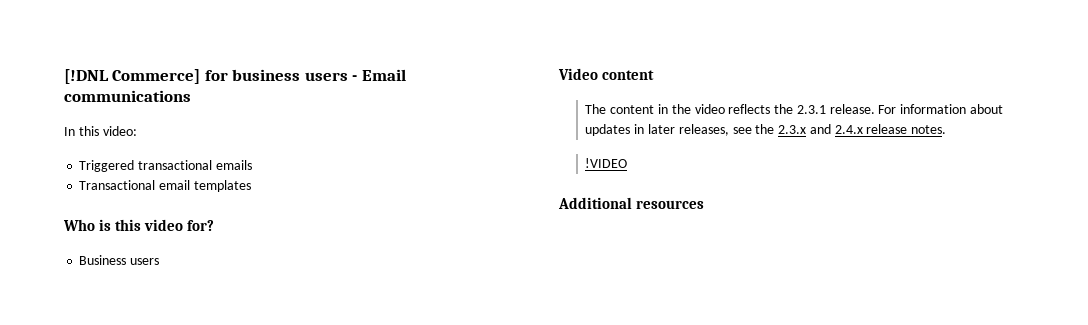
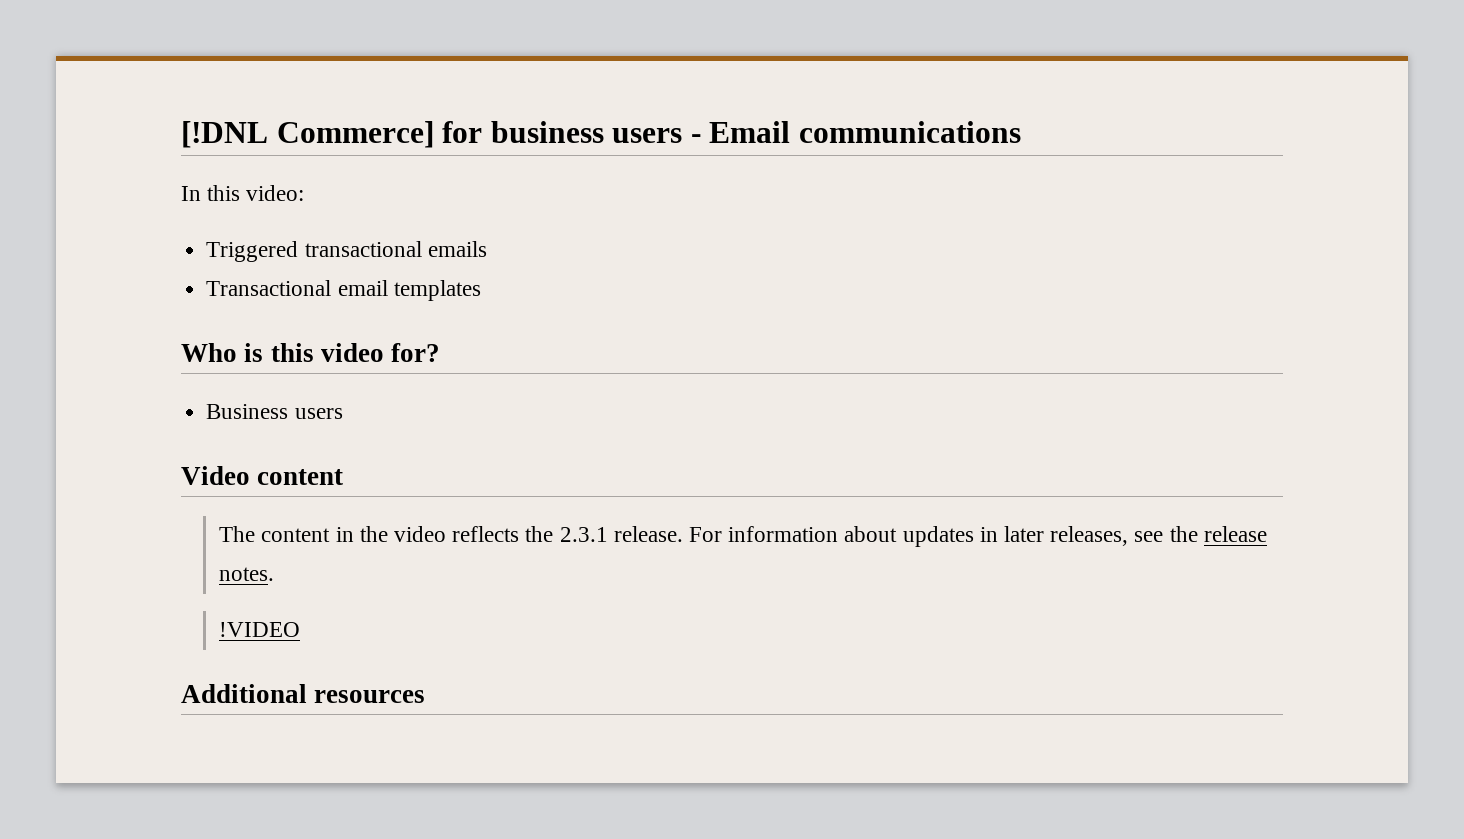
- For information about updates in later releases, see the 2.3.x and 2.4.x release notes.
+ For information about updates in later releases, see the release notes.

